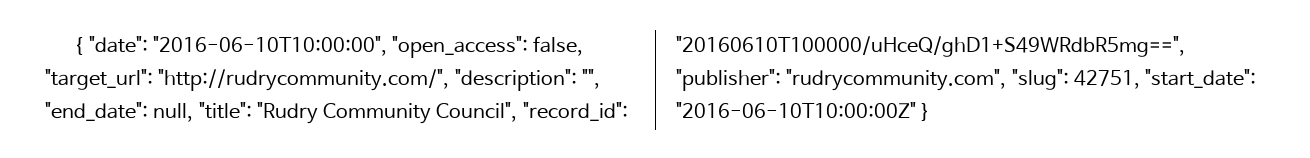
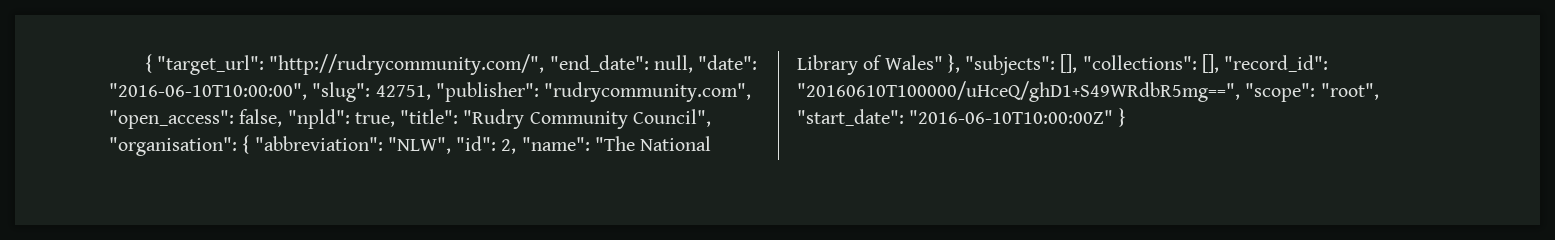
- { "date": "2016-06-10T10:00:00", "open_access": false, "target_url": "http://rudrycommunity.com/", "description": "", "end_date": null, "title": "Rudry Community Council", "record_id": "20160610T100000/uHceQ/ghD1+S49WRdbR5mg==", "publisher": "rudrycommunity.com", "slug": 42751, "start_date": "2016-06-10T10:00:00Z" }
+ { "target_url": "http://rudrycommunity.com/", "end_date": null, "date": "2016-06-10T10:00:00", "slug": 42751, "publisher": "rudrycommunity.com", "open_access": false, "npld": true, "title": "Rudry Community Council", "organisation": { "abbreviation": "NLW", "id": 2, "name": "The National Library of Wales" }, "subjects": [], "collections": [], "record_id": "20160610T100000/uHceQ/ghD1+S49WRdbR5mg==", "scope": "root", "start_date": "2016-06-10T10:00:00Z" }

